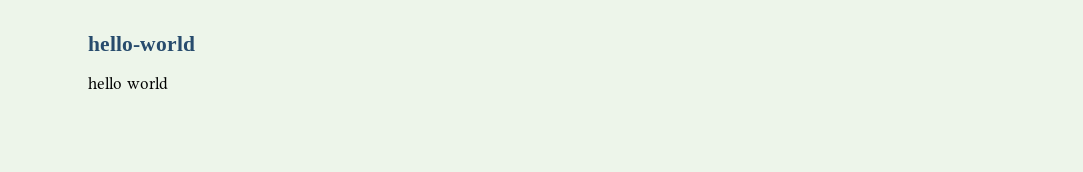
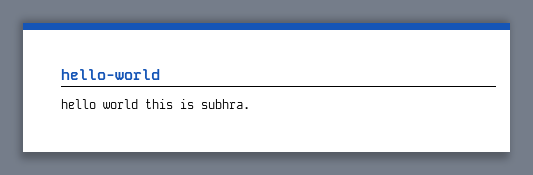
- hello world
+ hello world this is subhra.

